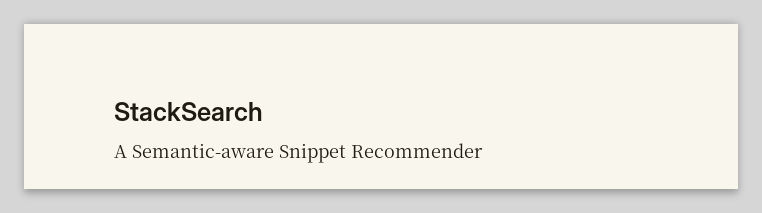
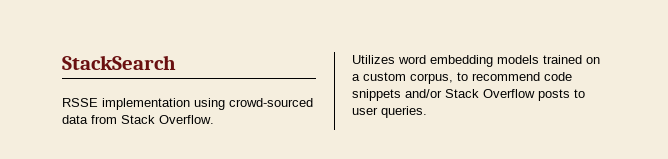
- A Semantic-aware Snippet Recommender
+ RSSE implementation using crowd-sourced data from Stack Overflow.
+ Utilizes word embedding models trained on a custom corpus, to recommend code snippets and/or Stack Overflow posts to user queries.

